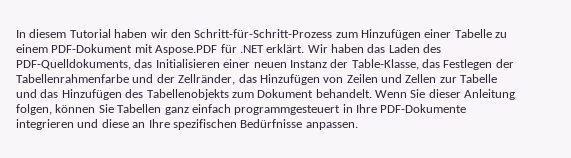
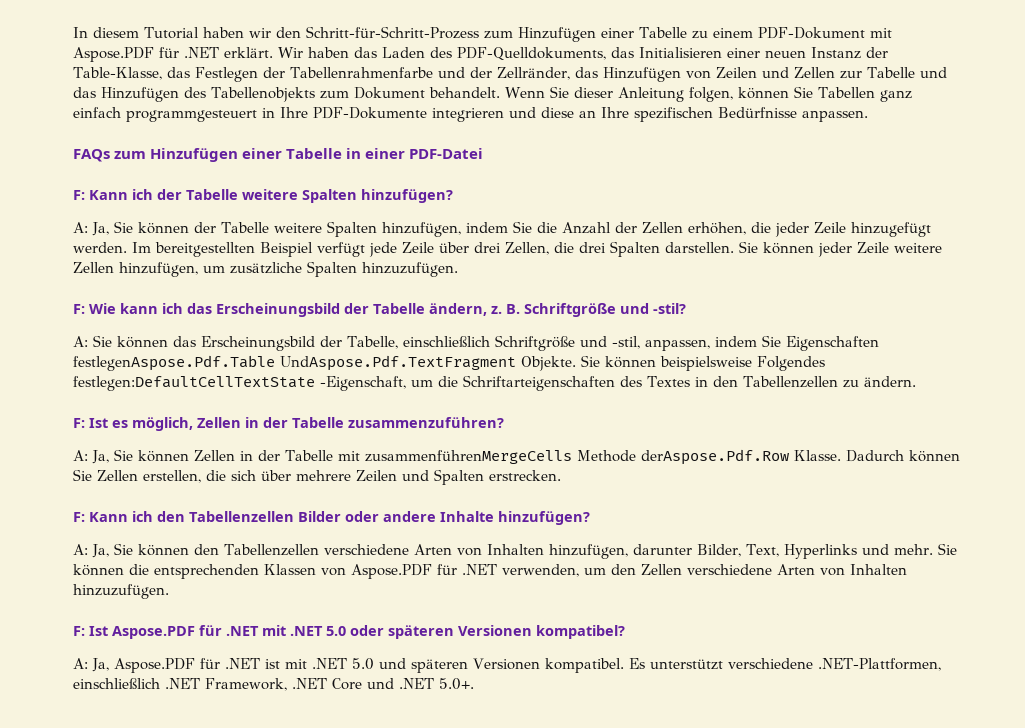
+ FAQs zum Hinzufügen einer Tabelle in einer PDF-Datei
+ F: Kann ich der Tabelle weitere Spalten hinzufügen?
+ A: Ja, Sie können der Tabelle weitere Spalten hinzufügen, indem Sie die Anzahl der Zellen erhöhen, die jeder Zeile hinzugefügt werden. Im bereitgestellten Beispiel verfügt jede Zeile über drei Zellen, die drei Spalten darstellen. Sie können jeder Zeile weitere Zellen hinzufügen, um zusätzliche Spalten hinzuzufügen.
+ F: Wie kann ich das Erscheinungsbild der Tabelle ändern, z. B. Schriftgröße und -stil?
+ A: Sie können das Erscheinungsbild der Tabelle, einschließlich Schriftgröße und -stil, anpassen, indem Sie Eigenschaften festlegenAspose.Pdf.Table UndAspose.Pdf.TextFragment Objekte. Sie können beispielsweise Folgendes festlegen:DefaultCellTextState -Eigenschaft, um die Schriftarteigenschaften des Textes in den Tabellenzellen zu ändern.
+ F: Ist es möglich, Zellen in der Tabelle zusammenzuführen?
+ A: Ja, Sie können Zellen in der Tabelle mit zusammenführenMergeCells Methode derAspose.Pdf.Row Klasse. Dadurch können Sie Zellen erstellen, die sich über mehrere Zeilen und Spalten erstrecken.
+ F: Kann ich den Tabellenzellen Bilder oder andere Inhalte hinzufügen?
+ A: Ja, Sie können den Tabellenzellen verschiedene Arten von Inhalten hinzufügen, darunter Bilder, Text, Hyperlinks und mehr. Sie können die entsprechenden Klassen von Aspose.PDF für .NET verwenden, um den Zellen verschiedene Arten von Inhalten hinzuzufügen.
+ F: Ist Aspose.PDF für .NET mit .NET 5.0 oder späteren Versionen kompatibel?
+ A: Ja, Aspose.PDF für .NET ist mit .NET 5.0 und späteren Versionen kompatibel. Es unterstützt verschiedene .NET-Plattformen, einschließlich .NET Framework, .NET Core und .NET 5.0+.

